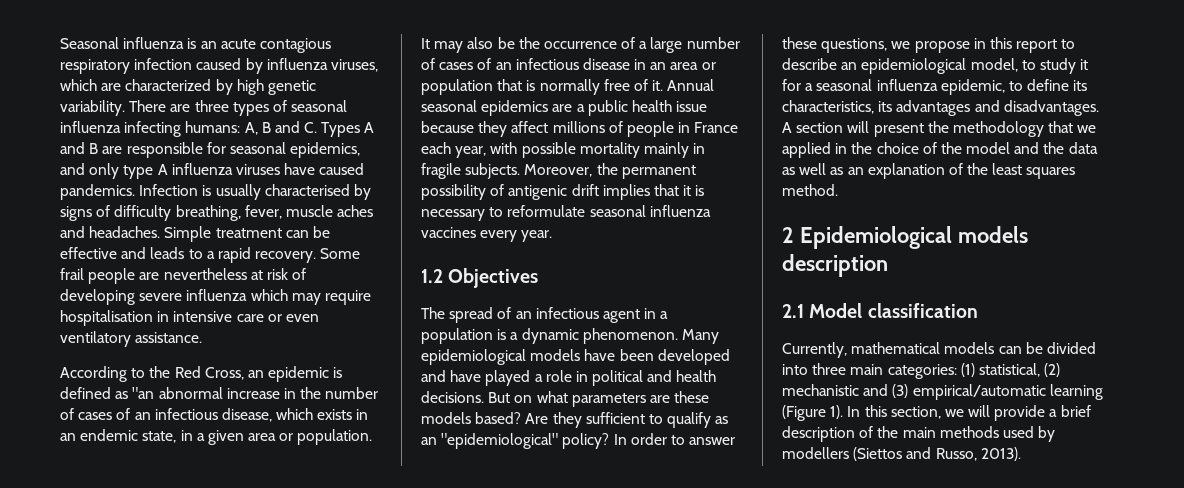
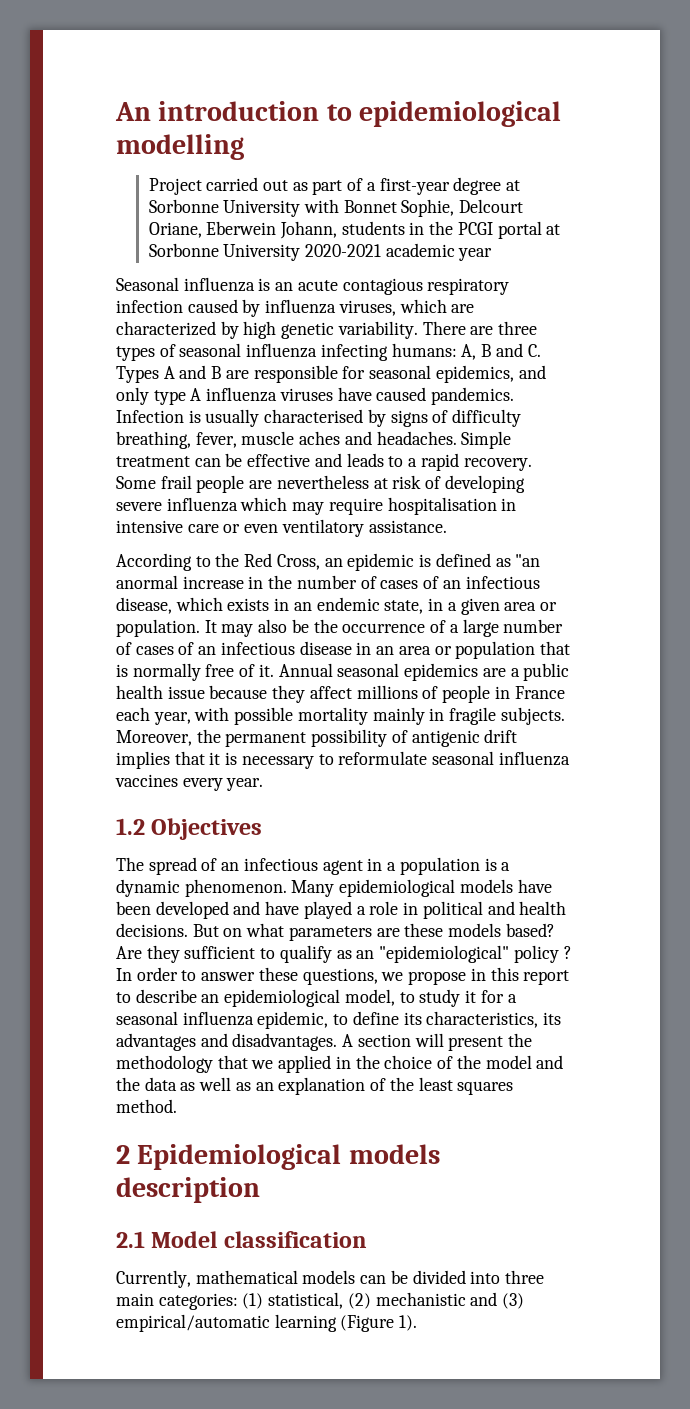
+ An introduction to epidemiological modelling
+ Project carried out as part of a first-year degree at Sorbonne University with Bonnet Sophie, Delcourt Oriane, Eberwein Johann, students in the PCGI portal at Sorbonne University 2020-2021 academic year
- According to the Red Cross, an epidemic is defined as "an abnormal increase in the number of cases of an infectious disease, which exists in an endemic state, in a given area or population.
+ According to the Red Cross, an epidemic is defined as "an anormal increase in the number of cases of an infectious disease, which exists in an endemic state, in a given area or population.
- Are they sufficient to qualify as an "epidemiological" policy?
+ Are they sufficient to qualify as an "epidemiological" policy ?
- In this section, we will provide a brief description of the main methods used by modellers (Siettos and Russo, 2013).

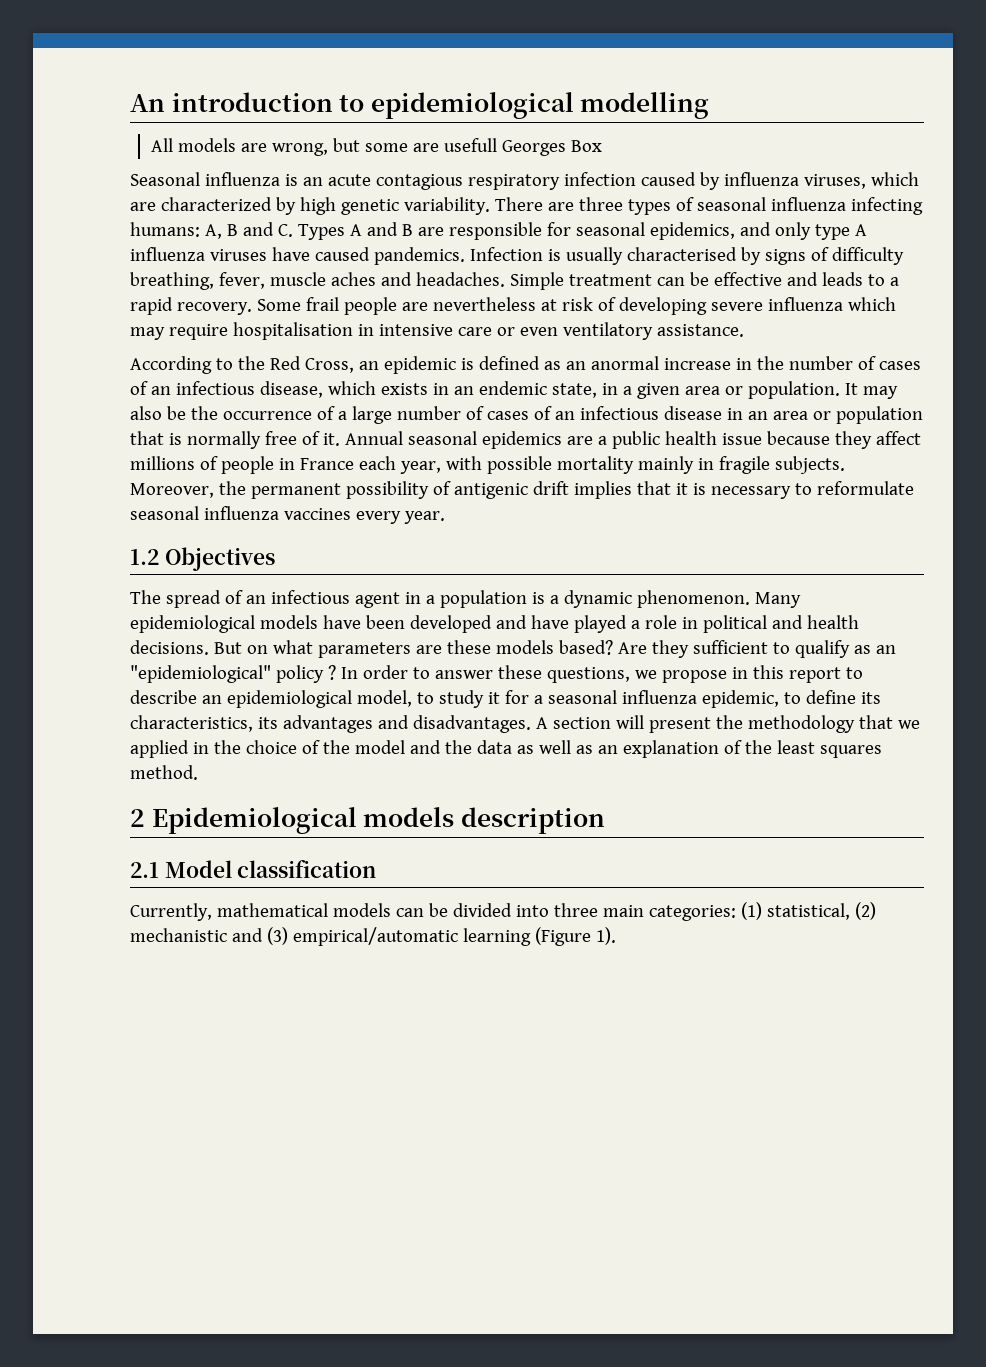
- Project carried out as part of a first-year degree at Sorbonne University with Bonnet Sophie, Delcourt Oriane, Eberwein Johann, students in the PCGI portal at Sorbonne University 2020-2021 academic year
+ All models are wrong, but some are usefull Georges Box
- According to the Red Cross, an epidemic is defined as "an anormal increase in the number of cases of an infectious disease, which exists in an endemic state, in a given area or population.
+ According to the Red Cross, an epidemic is defined as an anormal increase in the number of cases of an infectious disease, which exists in an endemic state, in a given area or population.

